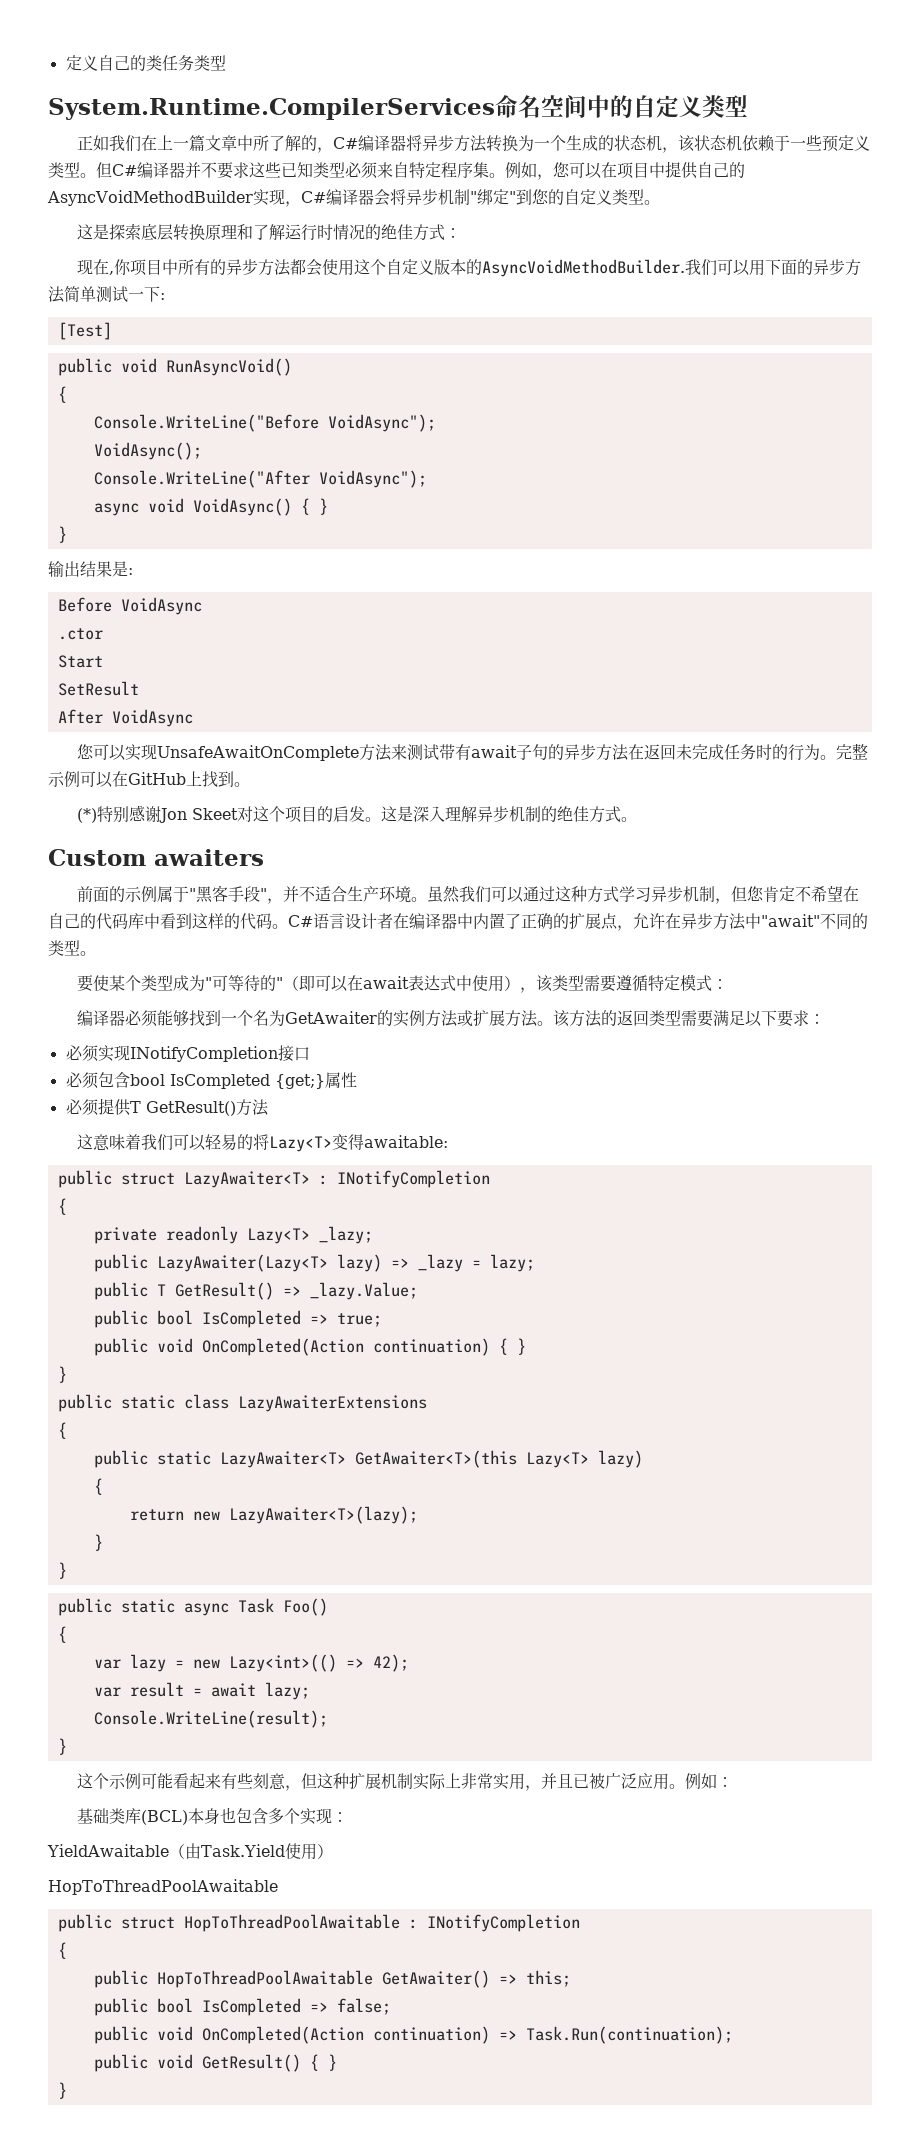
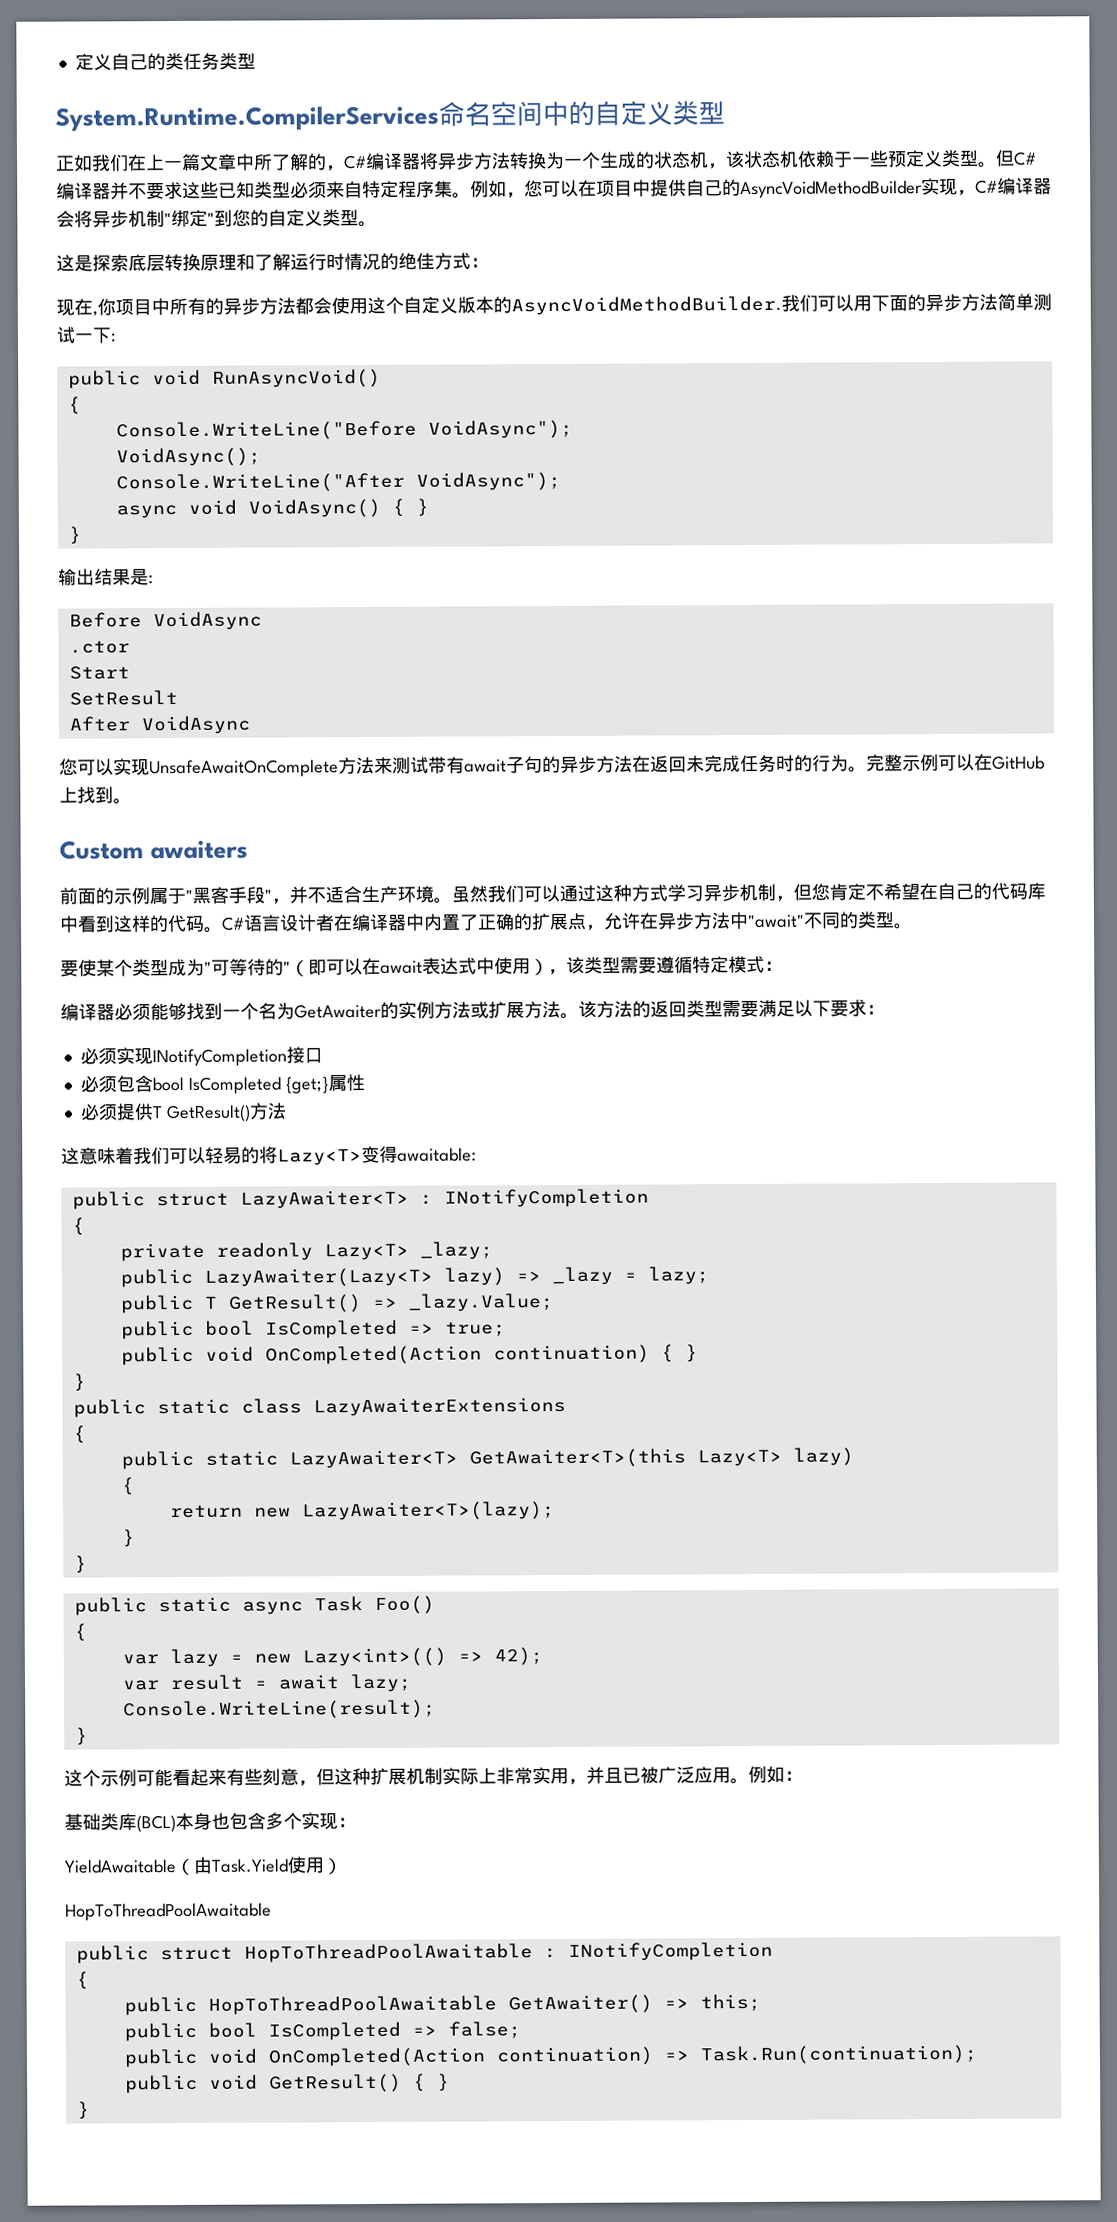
- [Test]
- (*)特别感谢Jon Skeet对这个项目的启发。这是深入理解异步机制的绝佳方式。

